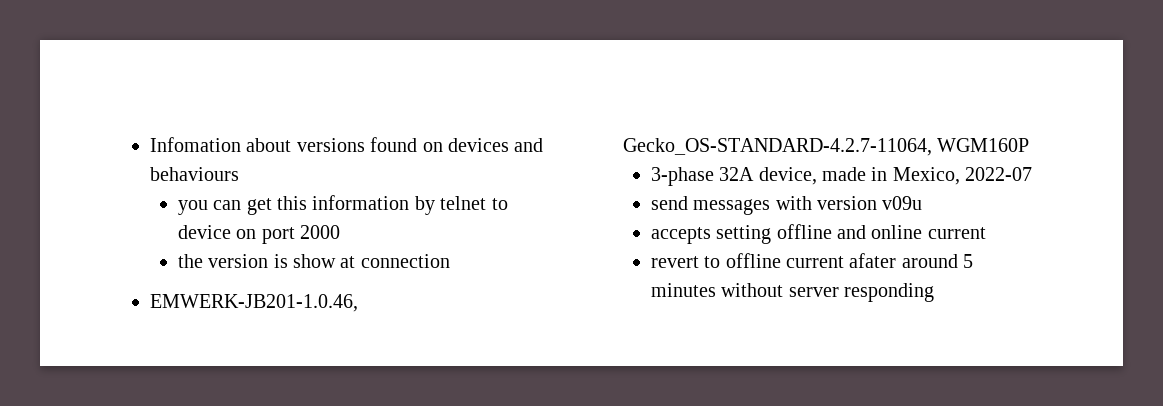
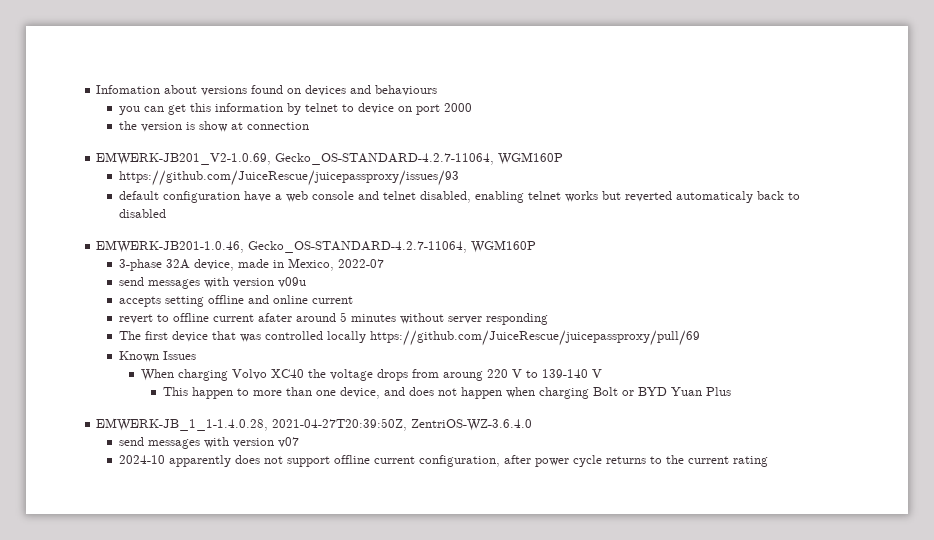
+ EMWERK-JB201_V2-1.0.69, Gecko_OS-STANDARD-4.2.7-11064, WGM160P
+ https://github.com/JuiceRescue/juicepassproxy/issues/93
+ default configuration have a web console and telnet disabled, enabling telnet works but reverted automaticaly back to disabled
+ The first device that was controlled locally https://github.com/JuiceRescue/juicepassproxy/pull/69
+ Known Issues
+ When charging Volvo XC40 the voltage drops from aroung 220 V to 139-140 V
+ This happen to more than one device, and does not happen when charging Bolt or BYD Yuan Plus
+ EMWERK-JB_1_1-1.4.0.28, 2021-04-27T20:39:50Z, ZentriOS-WZ-3.6.4.0
+ send messages with version v07
+ 2024-10 apparently does not support offline current configuration, after power cycle returns to the current rating

